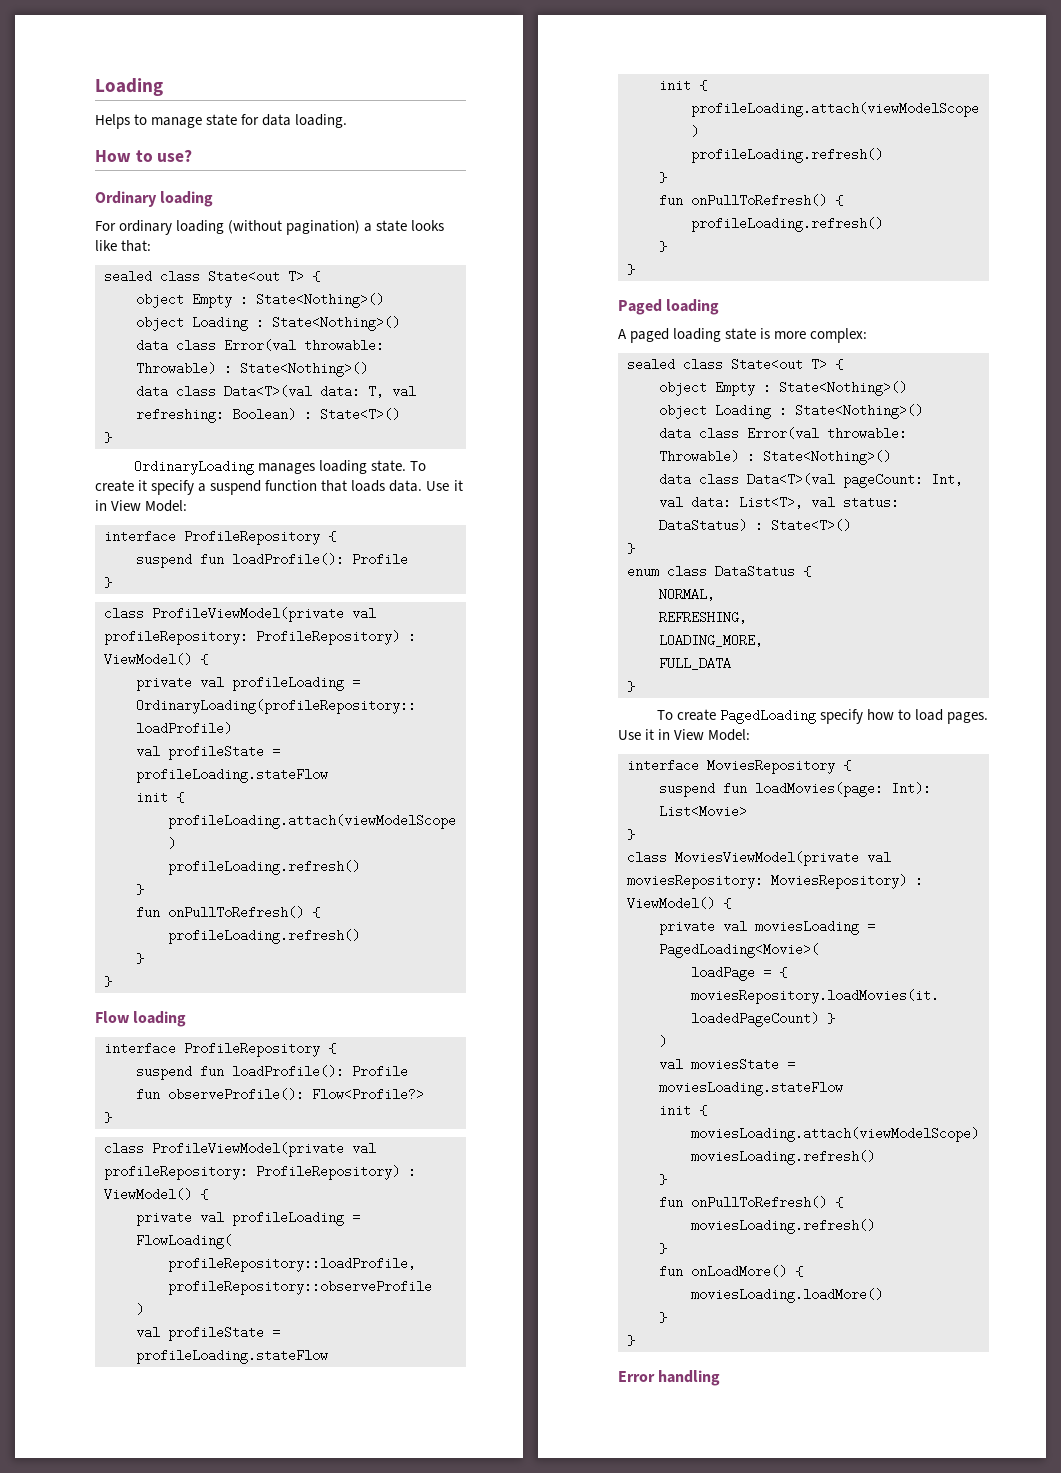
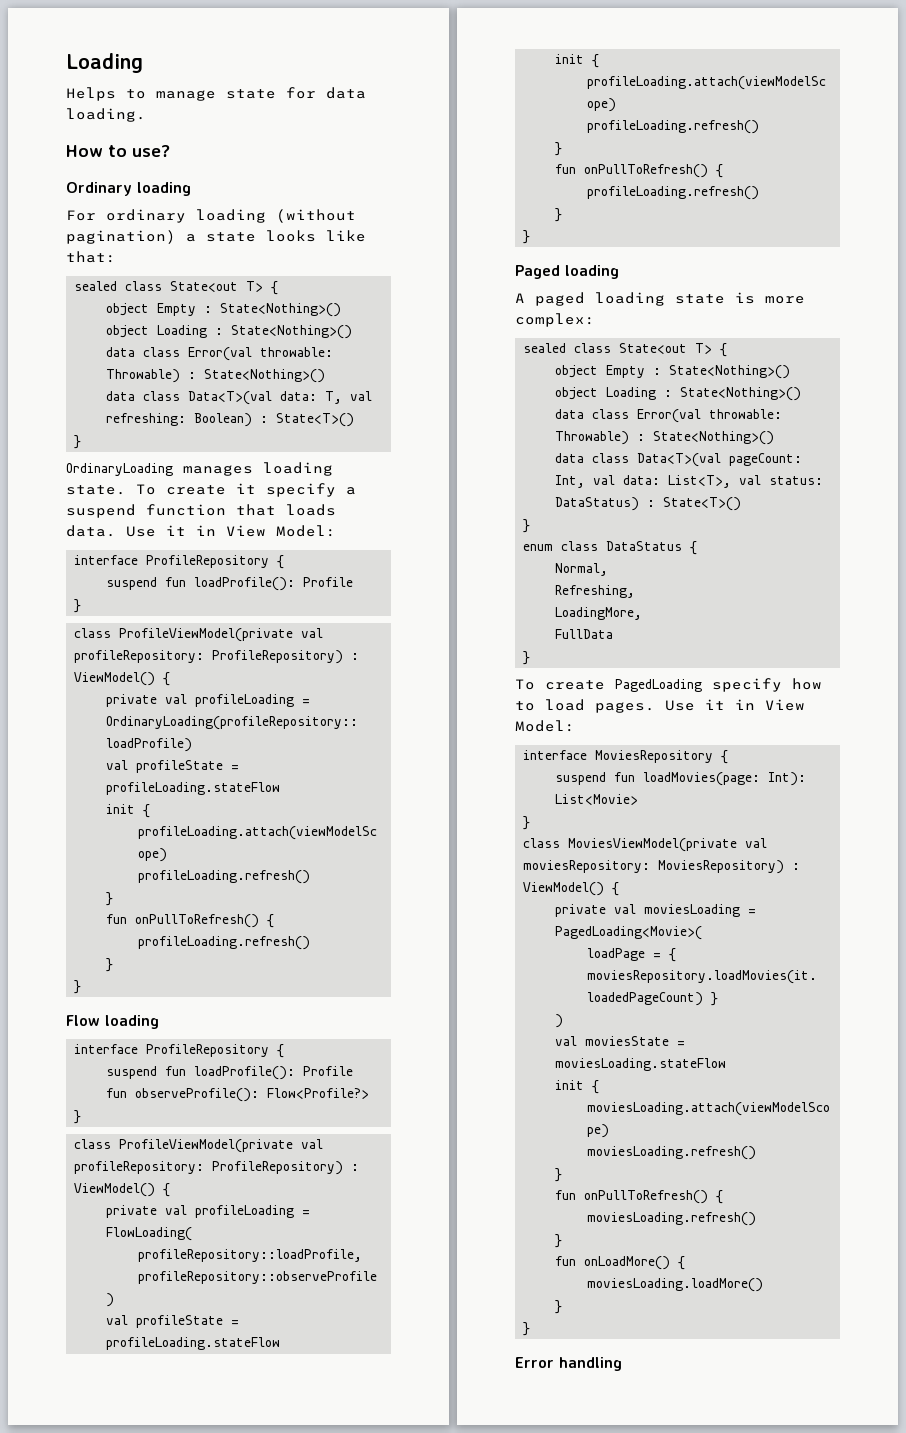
- NORMAL,
- REFRESHING,
- LOADING_MORE,
- FULL_DATA
+ Normal,
+ Refreshing,
+ LoadingMore,
+ FullData

